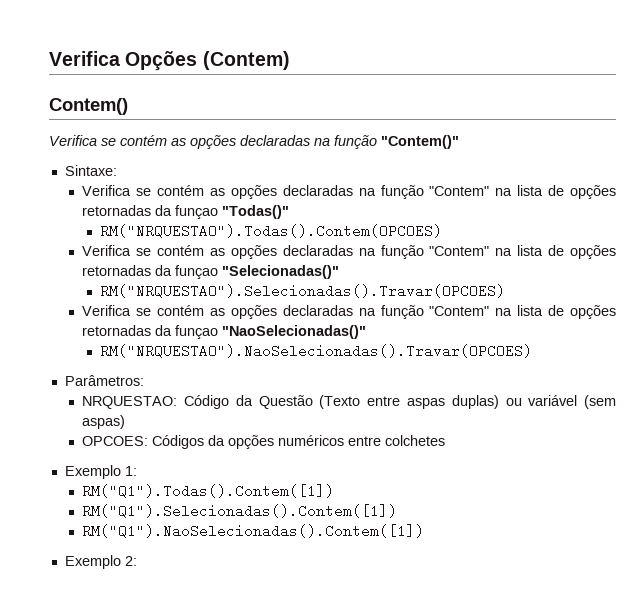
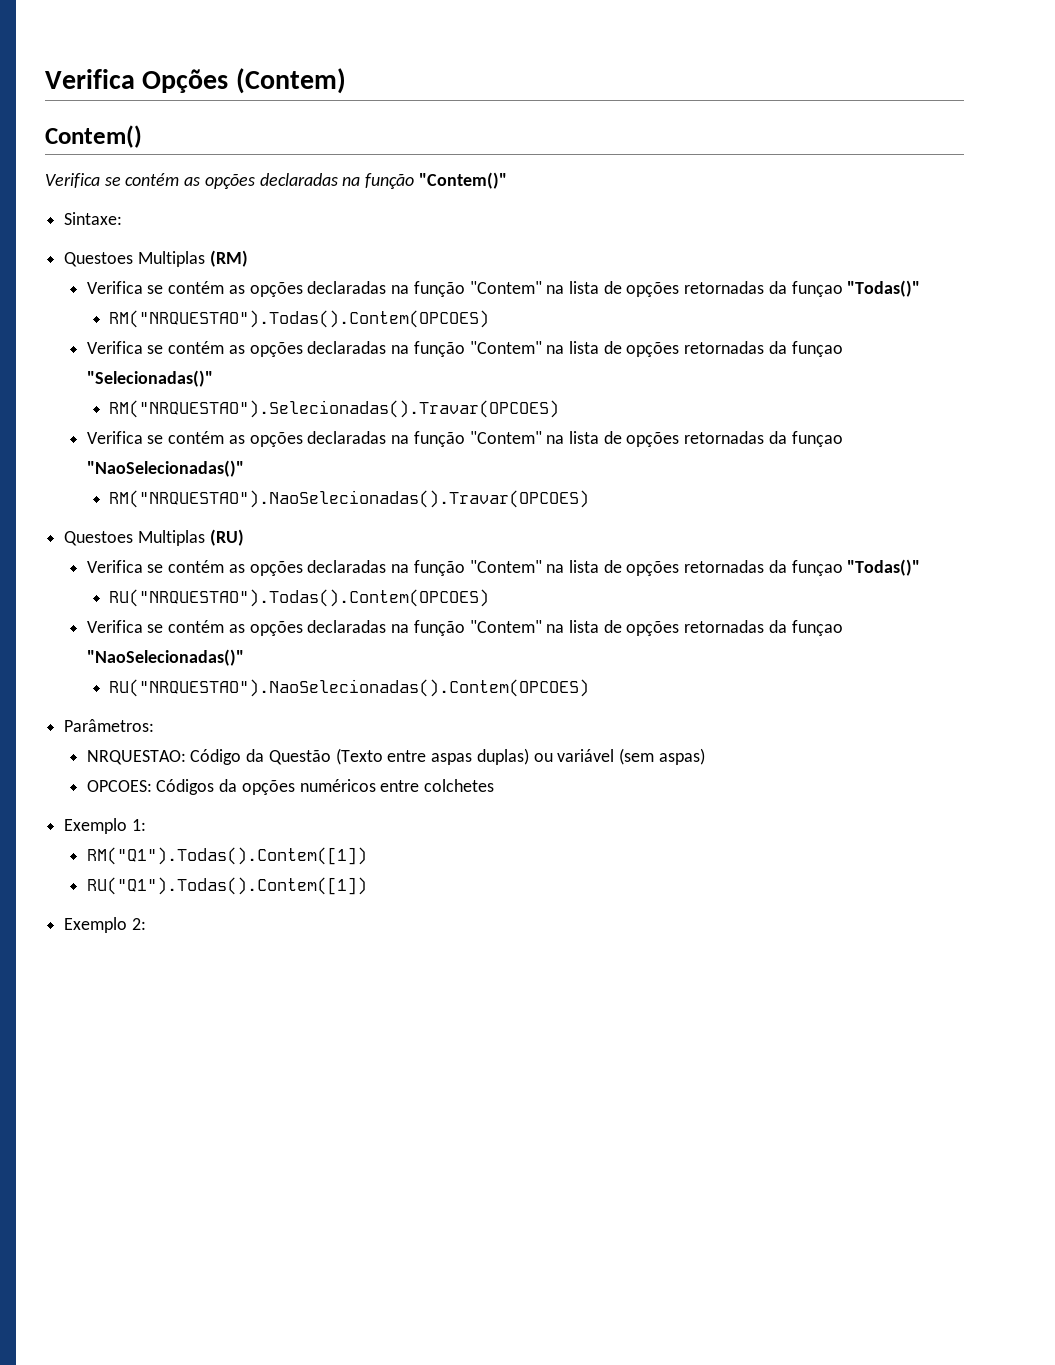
+ Questoes Multiplas (RM)
+ Questoes Multiplas (RU)
+ Verifica se contém as opções declaradas na função "Contem" na lista de opções retornadas da funçao "Todas()"
+ RU("NRQUESTAO").Todas().Contem(OPCOES)
+ Verifica se contém as opções declaradas na função "Contem" na lista de opções retornadas da funçao "NaoSelecionadas()"
+ RU("NRQUESTAO").NaoSelecionadas().Contem(OPCOES)
- RM("Q1").Selecionadas().Contem([1])
- RM("Q1").NaoSelecionadas().Contem([1])
+ RU("Q1").Todas().Contem([1])

